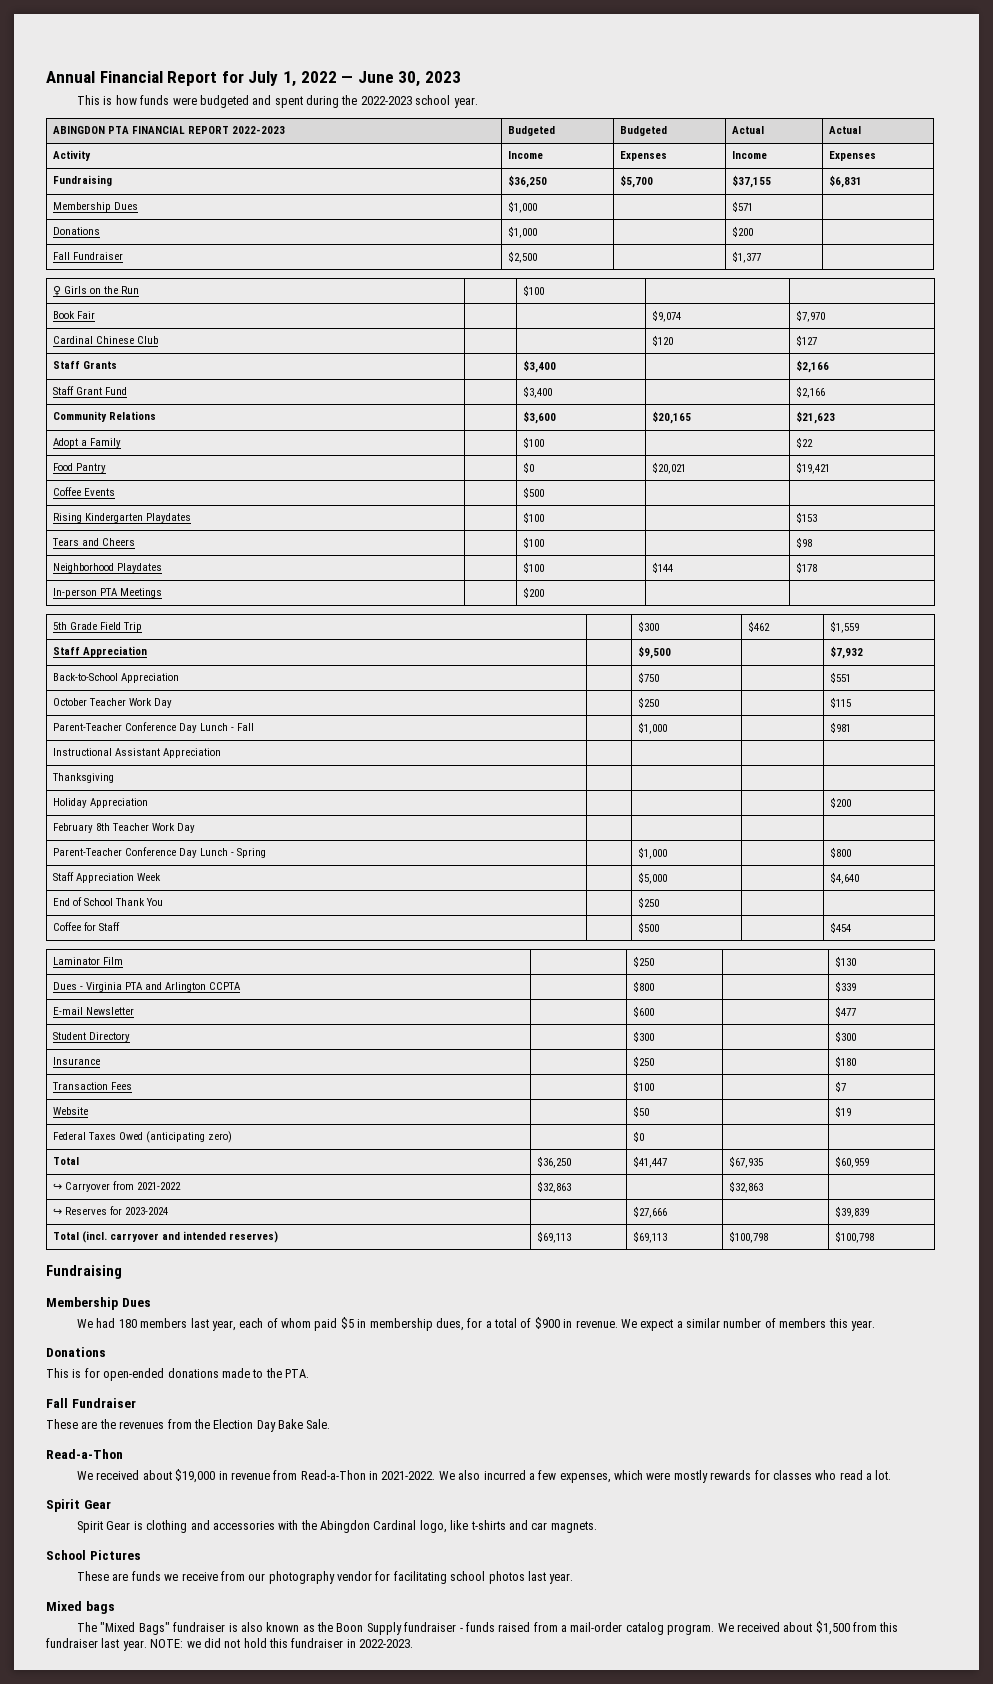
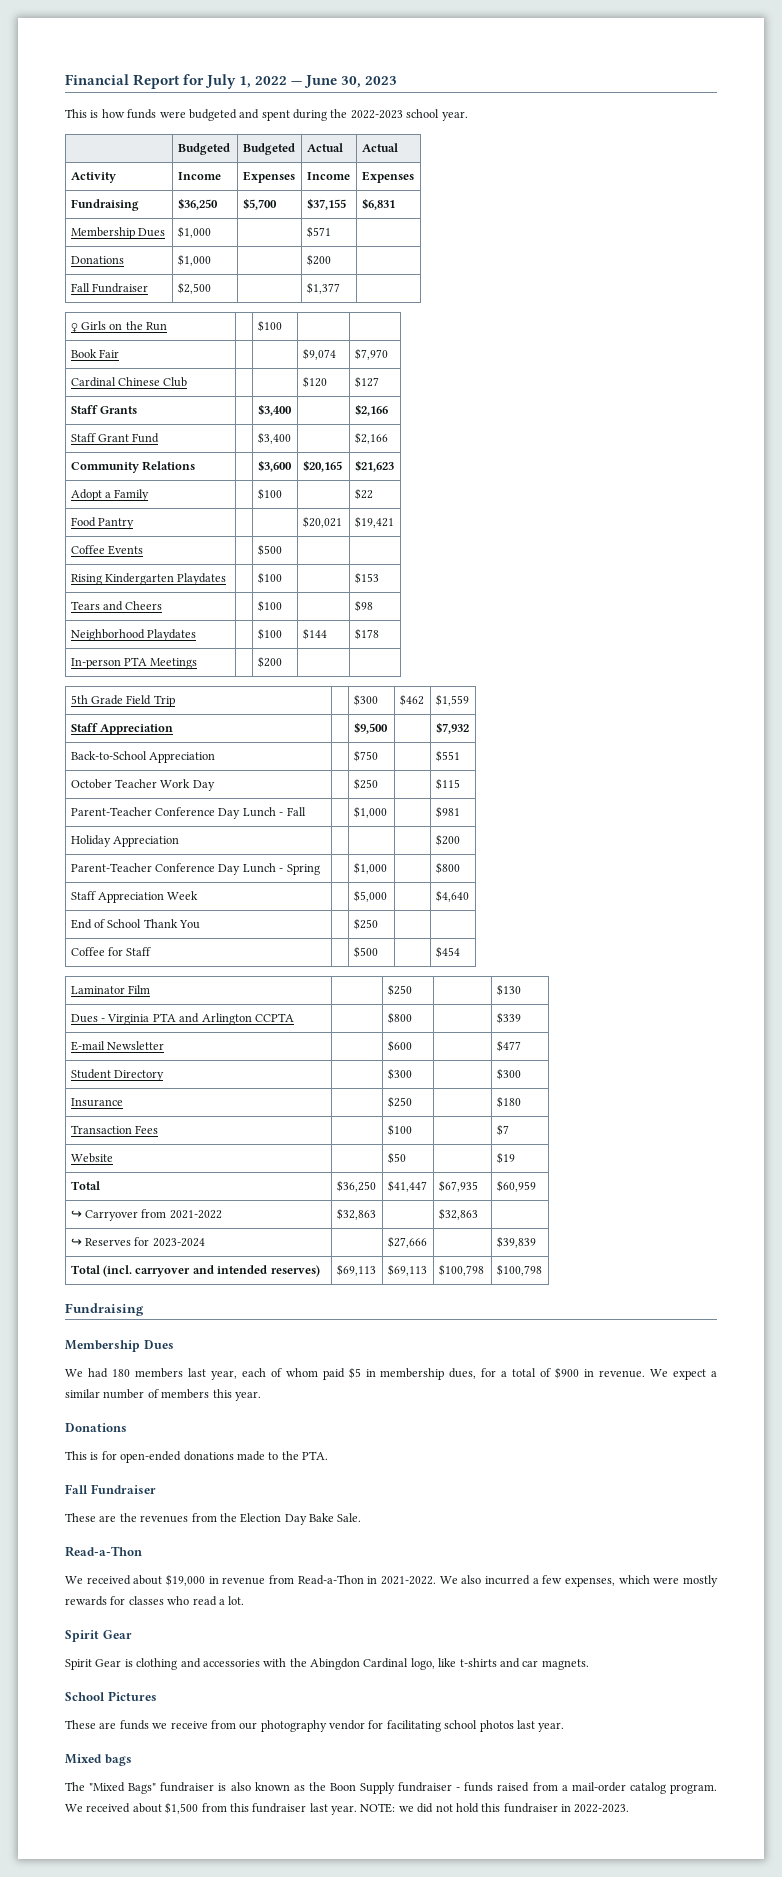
- Annual Financial Report for July 1, 2022 — June 30, 2023
+ Financial Report for July 1, 2022 — June 30, 2023
- ABINGDON PTA FINANCIAL REPORT 2022-2023 | Budgeted | Budgeted | Actual | Actual
+ | Budgeted | Budgeted | Actual | Actual
- Food Pantry | | $0 | $20,021 | $19,421
+ Food Pantry | | | $20,021 | $19,421
- Instructional Assistant Appreciation | | | |
- Thanksgiving | | | |
- February 8th Teacher Work Day | | | |
- Federal Taxes Owed (anticipating zero) | | $0 | |

